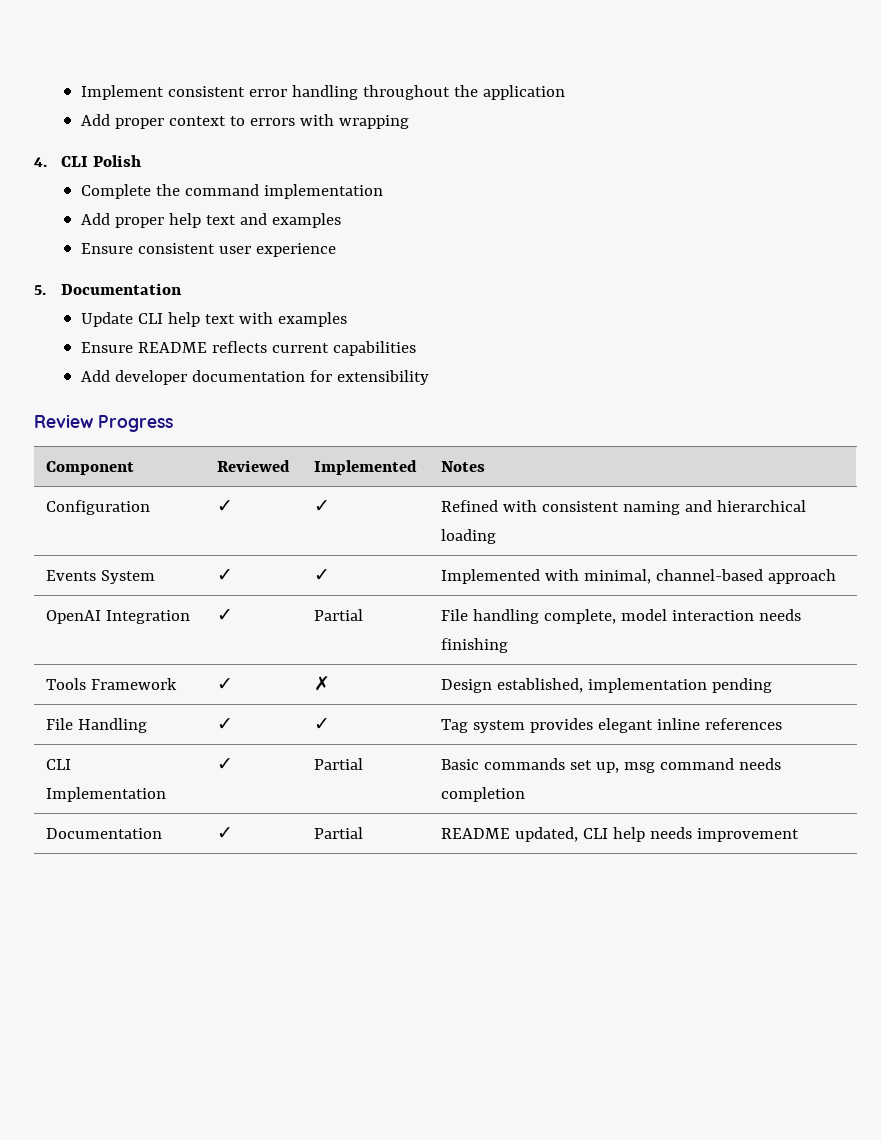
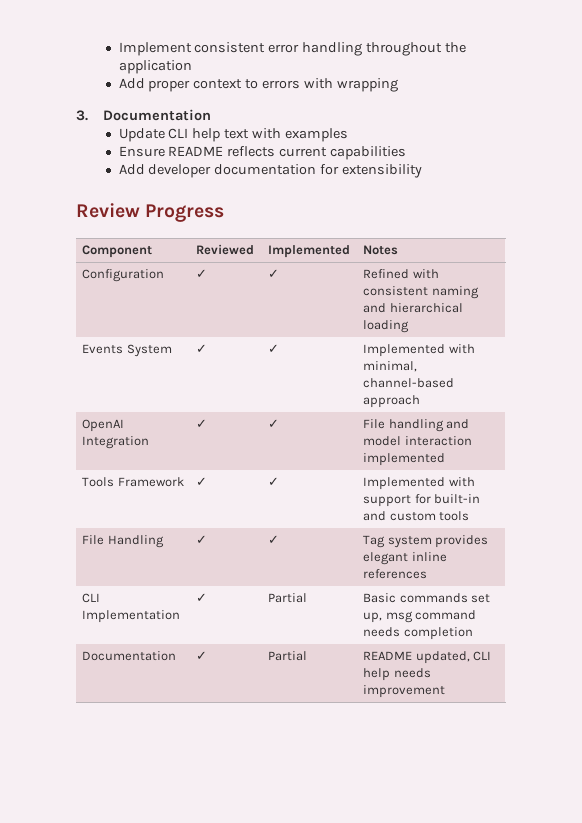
- 4. CLI Polish
- Complete the command implementation
- Add proper help text and examples
- Ensure consistent user experience
- 5. Documentation
+ 3. Documentation
- OpenAI Integration | ✓ | Partial | File handling complete, model interaction needs finishing
+ OpenAI Integration | ✓ | ✓ | File handling and model interaction implemented
- Tools Framework | ✓ | ✗ | Design established, implementation pending
+ Tools Framework | ✓ | ✓ | Implemented with support for built-in and custom tools

